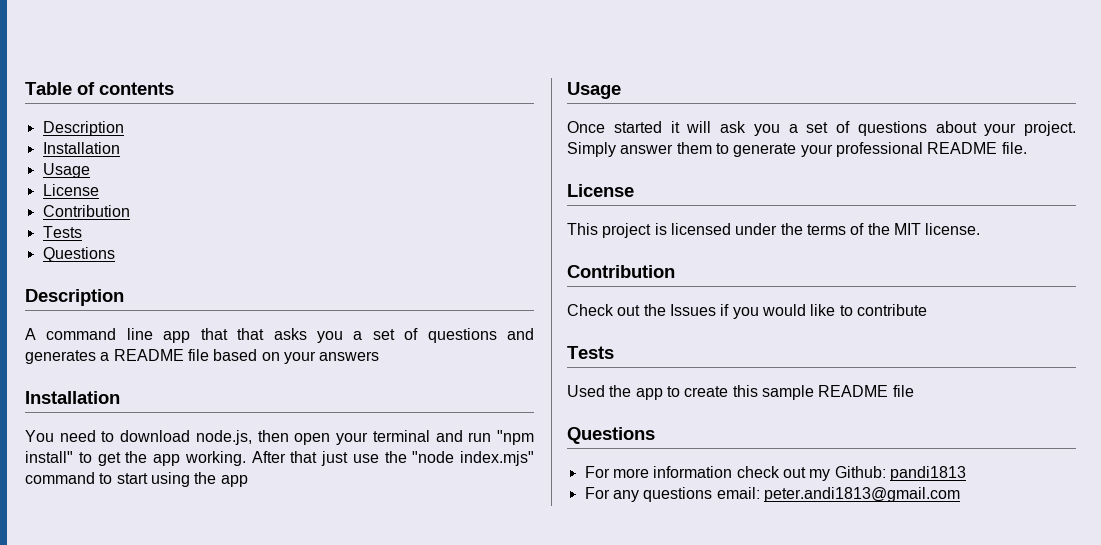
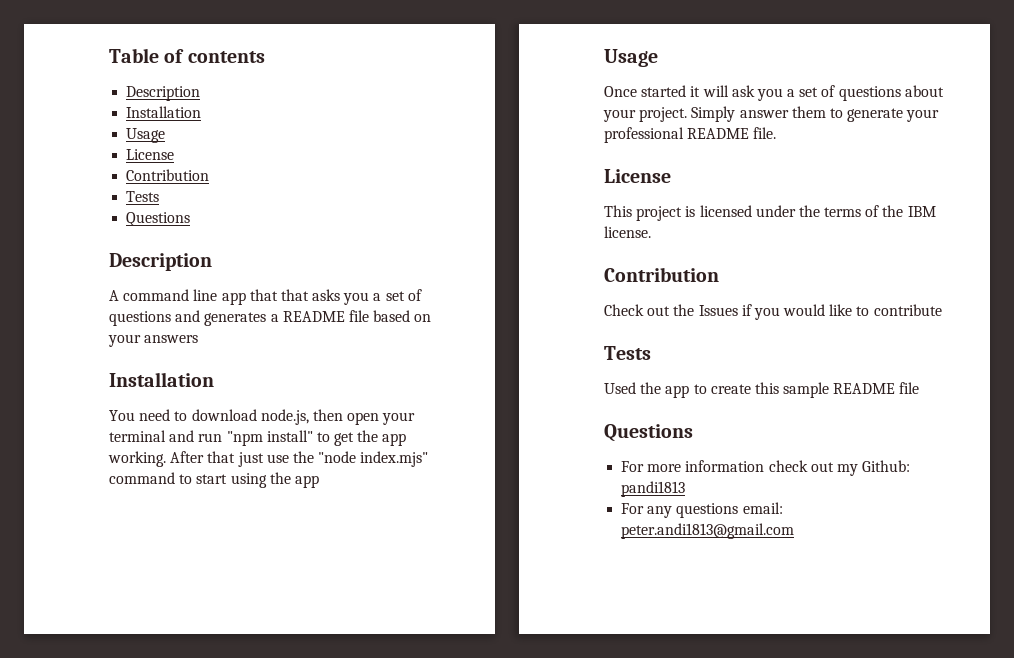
- This project is licensed under the terms of the MIT license.
+ This project is licensed under the terms of the IBM license.

